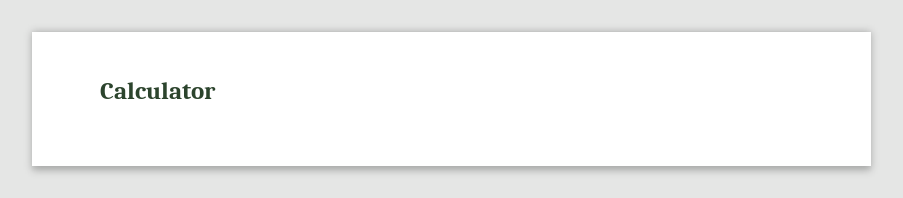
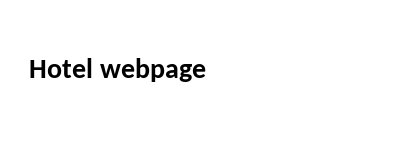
- Calculator
+ Hotel webpage

